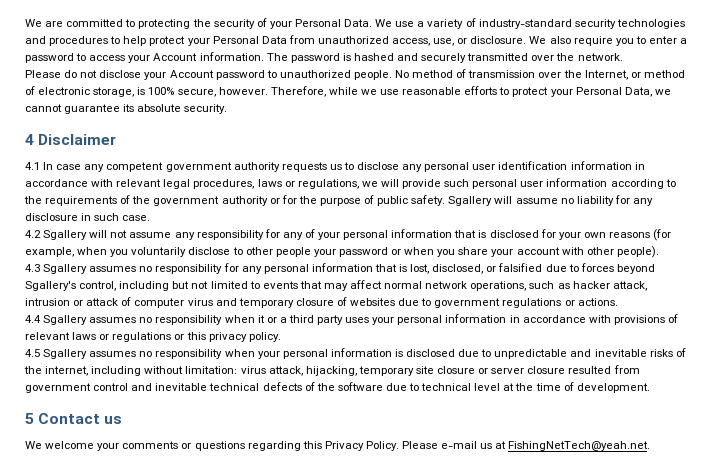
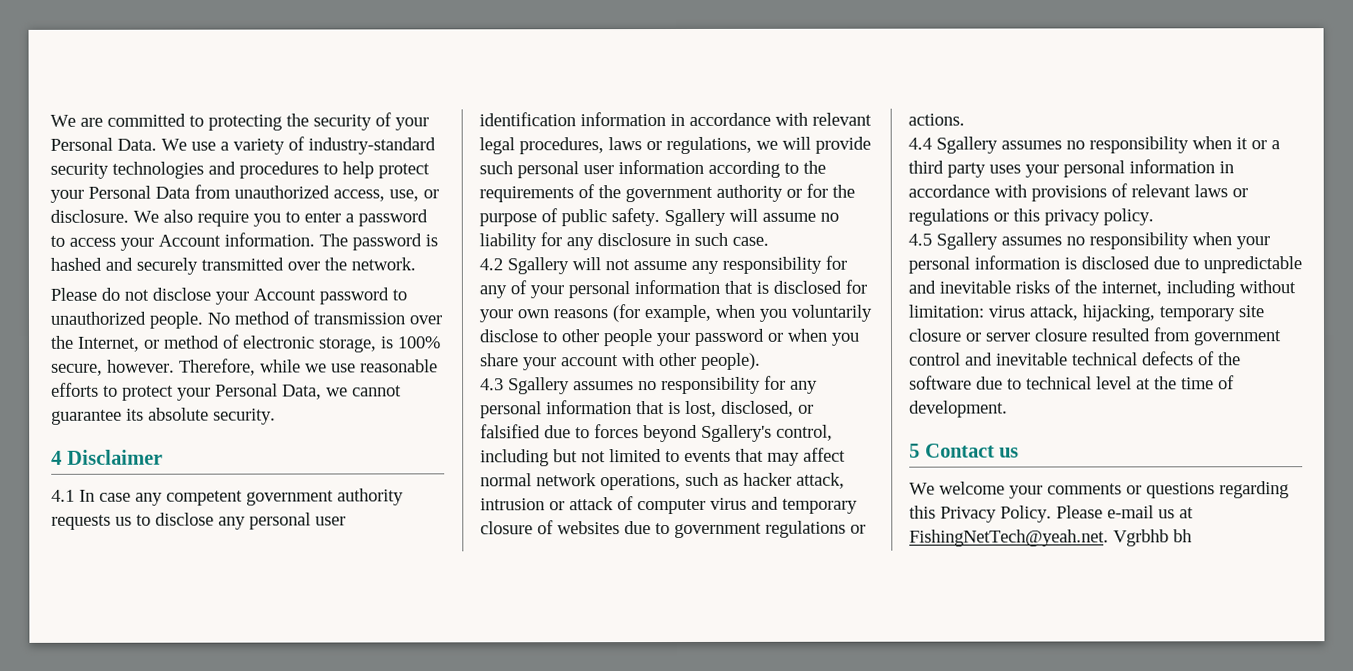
- Please e-mail us at FishingNetTech@yeah.net.
+ Please e-mail us at FishingNetTech@yeah.net. Vgrbhb bh

